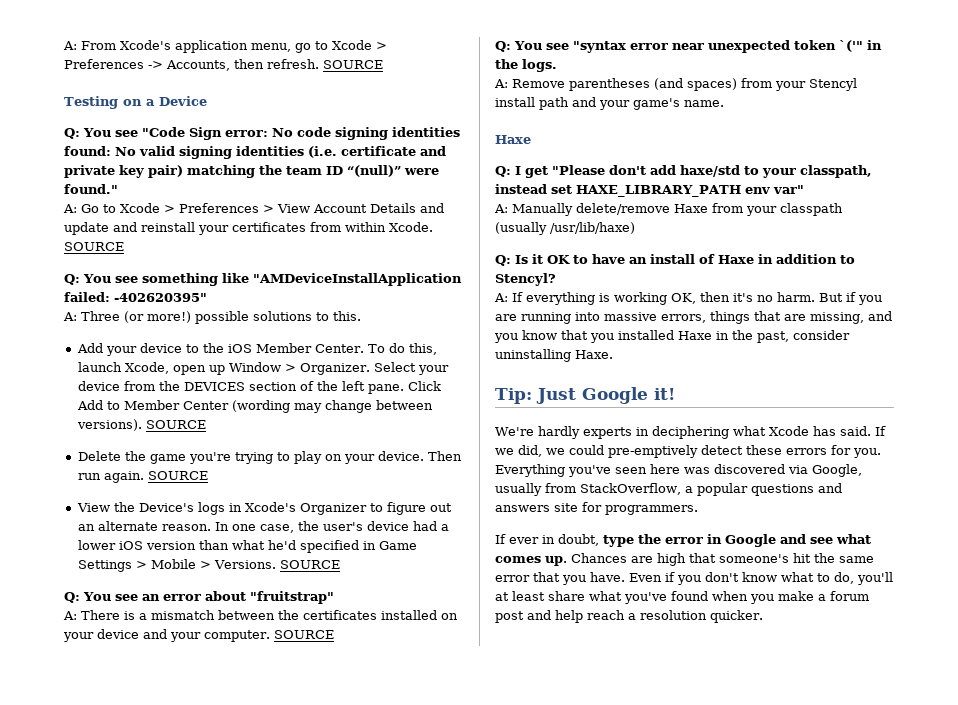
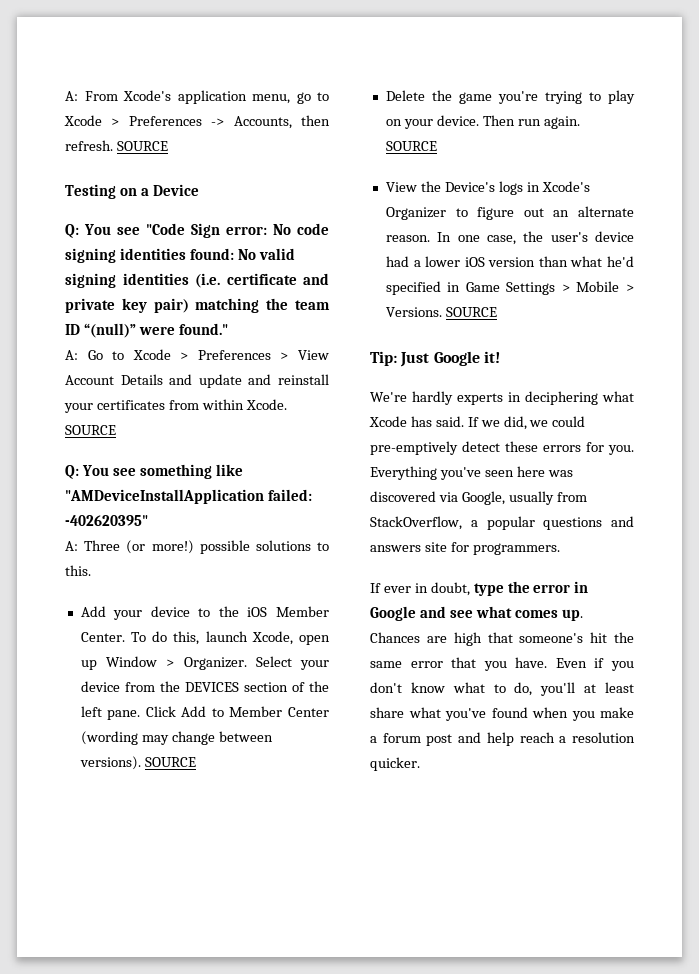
- Q: You see an error about "fruitstrap"
- A: There is a mismatch between the certificates installed on your device and your computer. SOURCE
- Q: You see "syntax error near unexpected token `('" in the logs.
- A: Remove parentheses (and spaces) from your Stencyl install path and your game's name.
- Haxe
- Q: I get "Please don't add haxe/std to your classpath, instead set HAXE_LIBRARY_PATH env var"
- A: Manually delete/remove Haxe from your classpath (usually /usr/lib/haxe)
- Q: Is it OK to have an install of Haxe in addition to Stencyl?
- A: If everything is working OK, then it's no harm. But if you are running into massive errors, things that are missing, and you know that you installed Haxe in the past, consider uninstalling Haxe.

